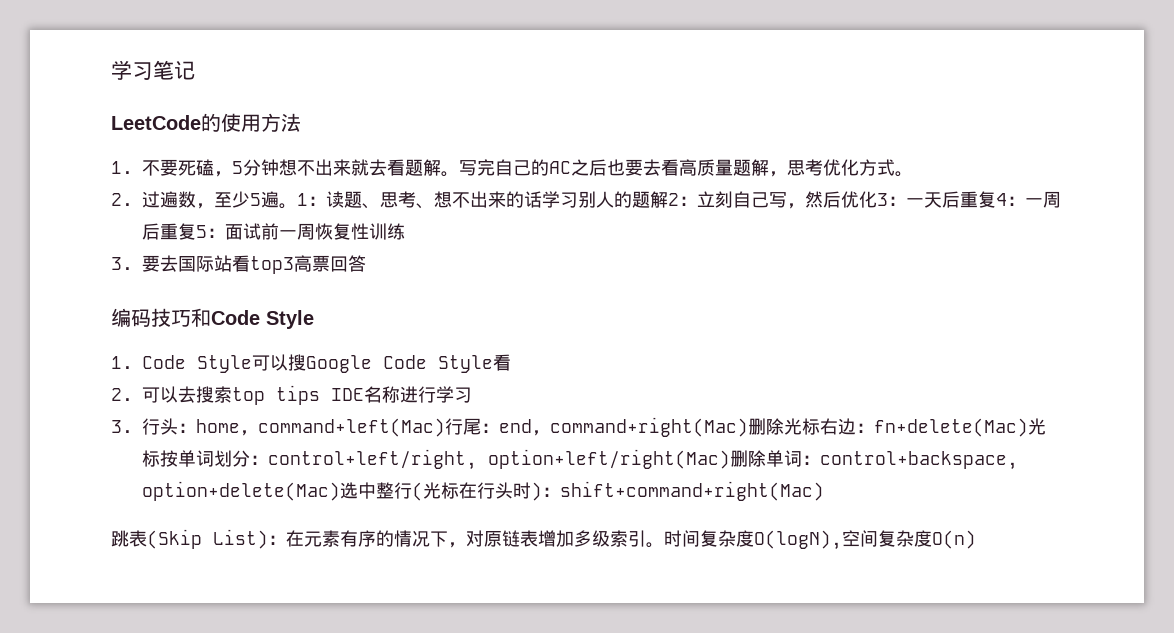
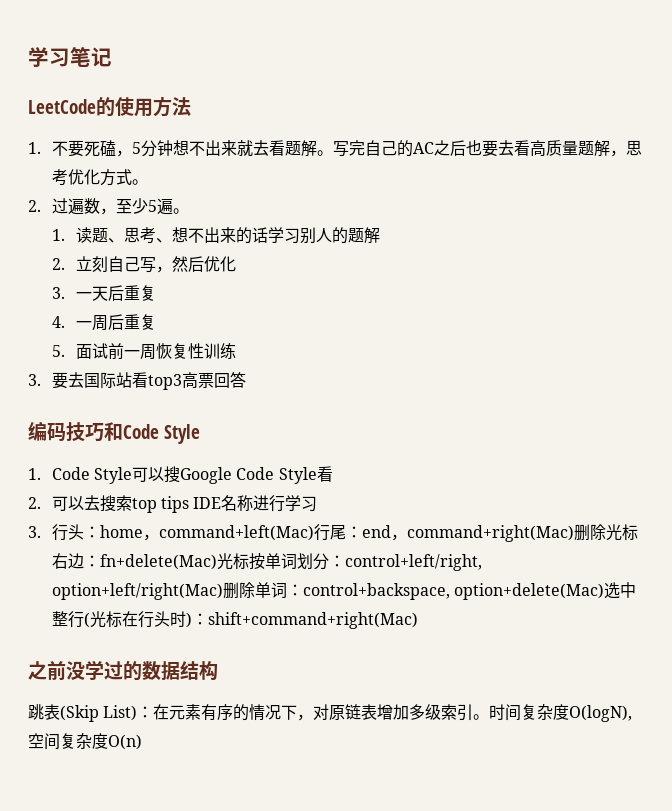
- 2.过遍数，至少5遍。1：读题、思考、想不出来的话学习别人的题解2：立刻自己写，然后优化3：一天后重复4：一周后重复5：面试前一周恢复性训练
+ 2.过遍数，至少5遍。
+ 1.读题、思考、想不出来的话学习别人的题解
+ 2.立刻自己写，然后优化
+ 3.一天后重复
+ 4.一周后重复
+ 5.面试前一周恢复性训练
+ 之前没学过的数据结构

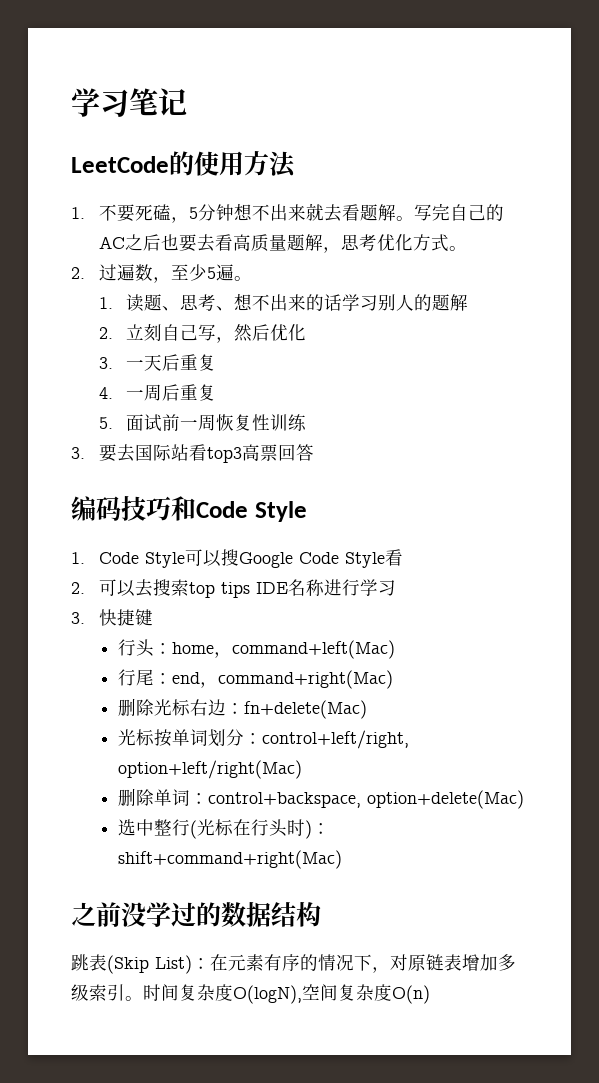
- 3.行头：home，command+left(Mac)行尾：end，command+right(Mac)删除光标右边：fn+delete(Mac)光标按单词划分：control+left/right, option+left/right(Mac)删除单词：control+backspace, option+delete(Mac)选中整行(光标在行头时)：shift+command+right(Mac)
+ 3.快捷键
+ 行头：home，command+left(Mac)
+ 行尾：end，command+right(Mac)
+ 删除光标右边：fn+delete(Mac)
+ 光标按单词划分：control+left/right, option+left/right(Mac)
+ 删除单词：control+backspace, option+delete(Mac)
+ 选中整行(光标在行头时)：shift+command+right(Mac)

